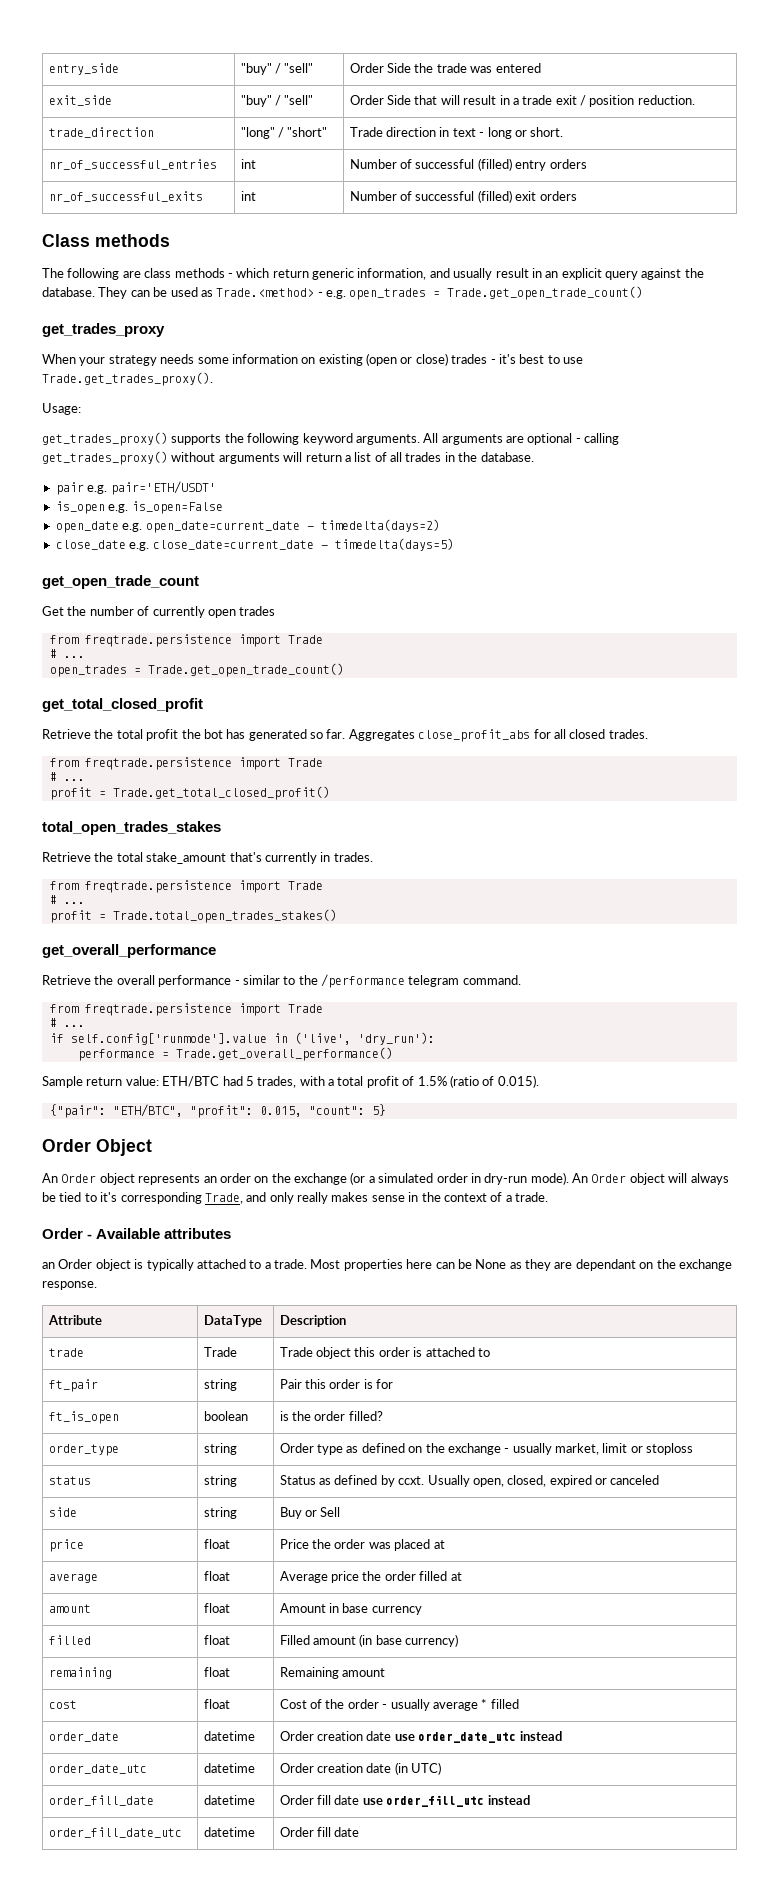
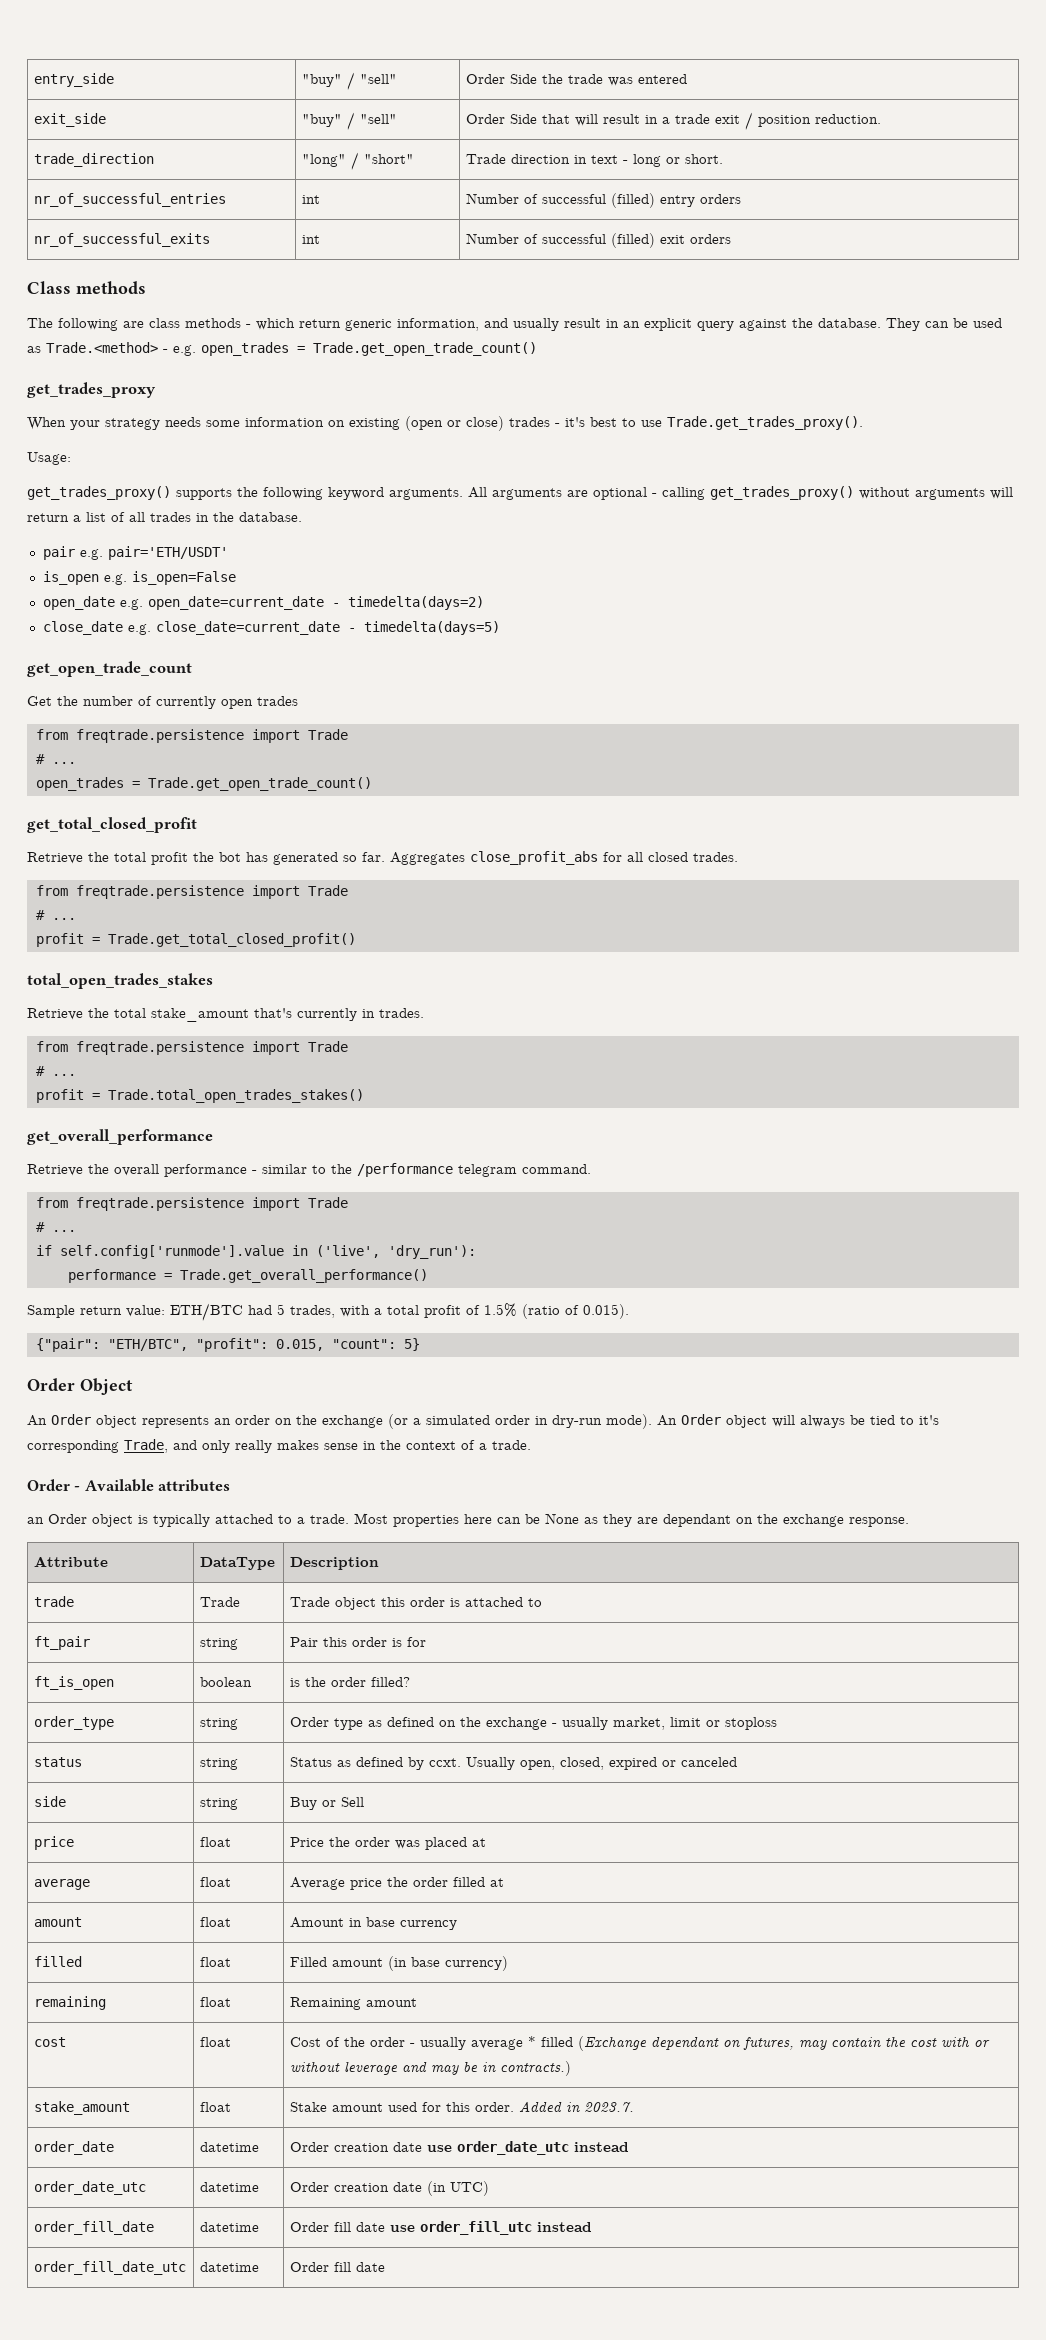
- cost | float | Cost of the order - usually average * filled
+ cost | float | Cost of the order - usually average * filled (Exchange dependant on futures, may contain the cost with or without leverage and may be in contracts.)
+ stake_amount | float | Stake amount used for this order. Added in 2023.7.

